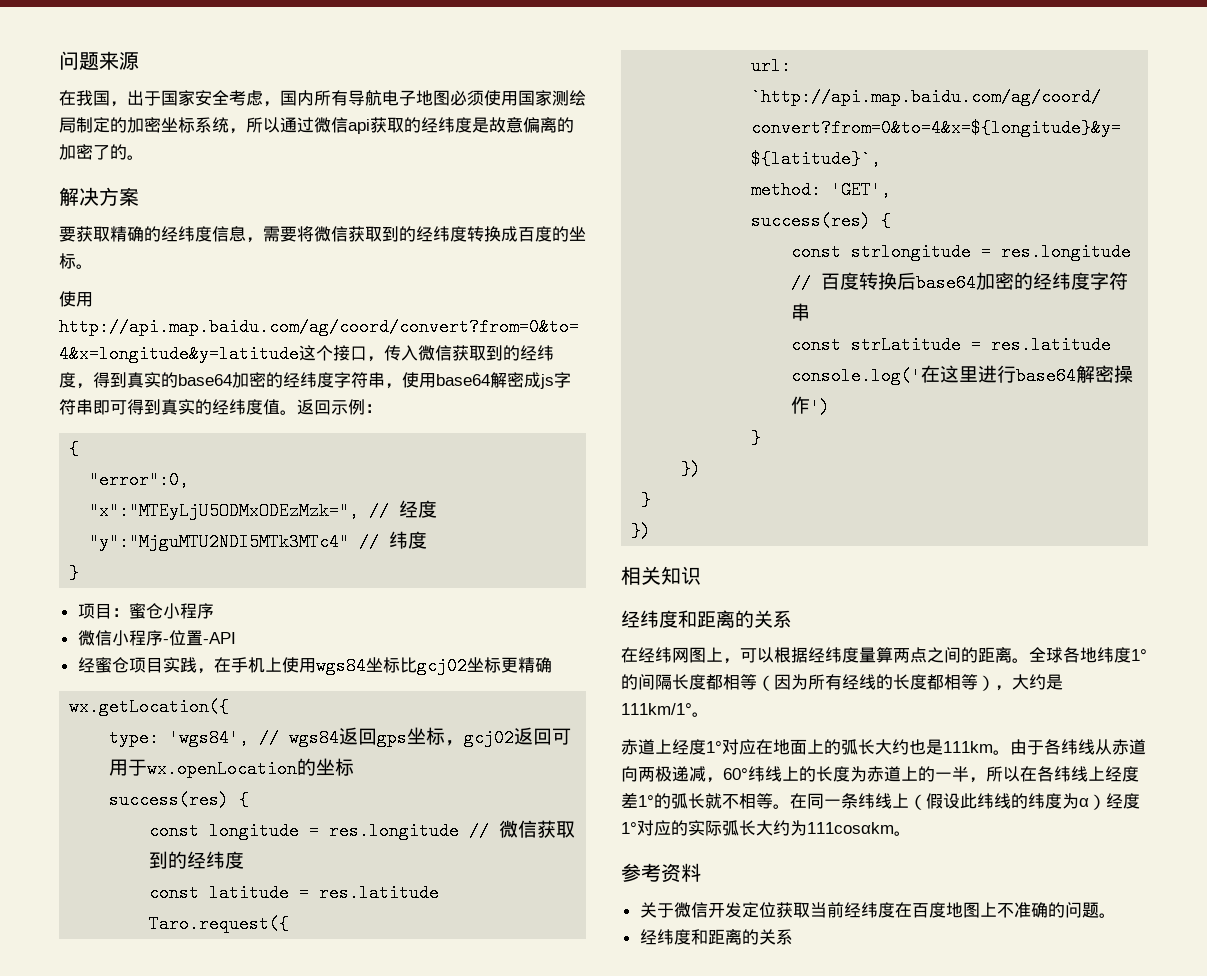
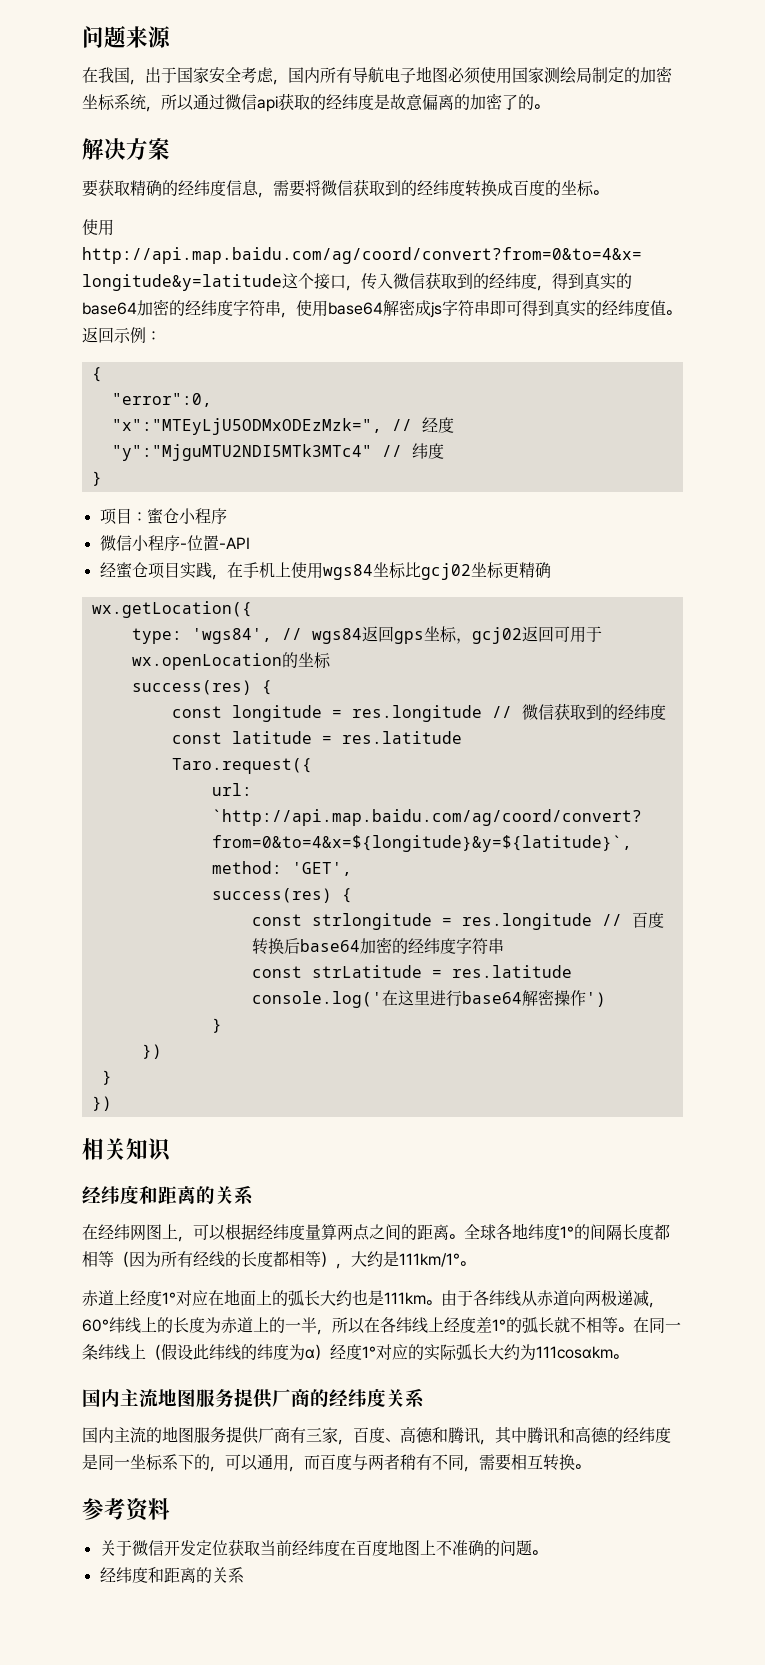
+ 国内主流地图服务提供厂商的经纬度关系
+ 国内主流的地图服务提供厂商有三家，百度、高德和腾讯，其中腾讯和高德的经纬度是同一坐标系下的，可以通用，而百度与两者稍有不同，需要相互转换。

